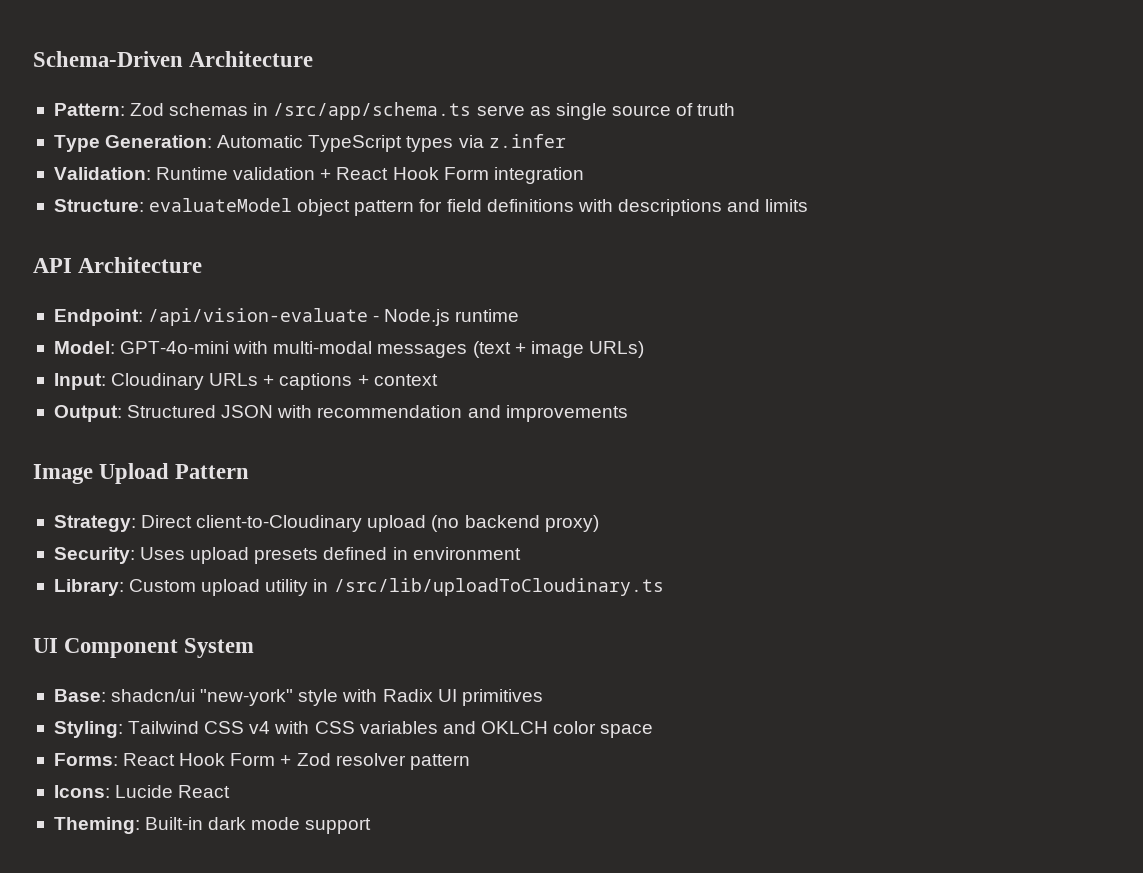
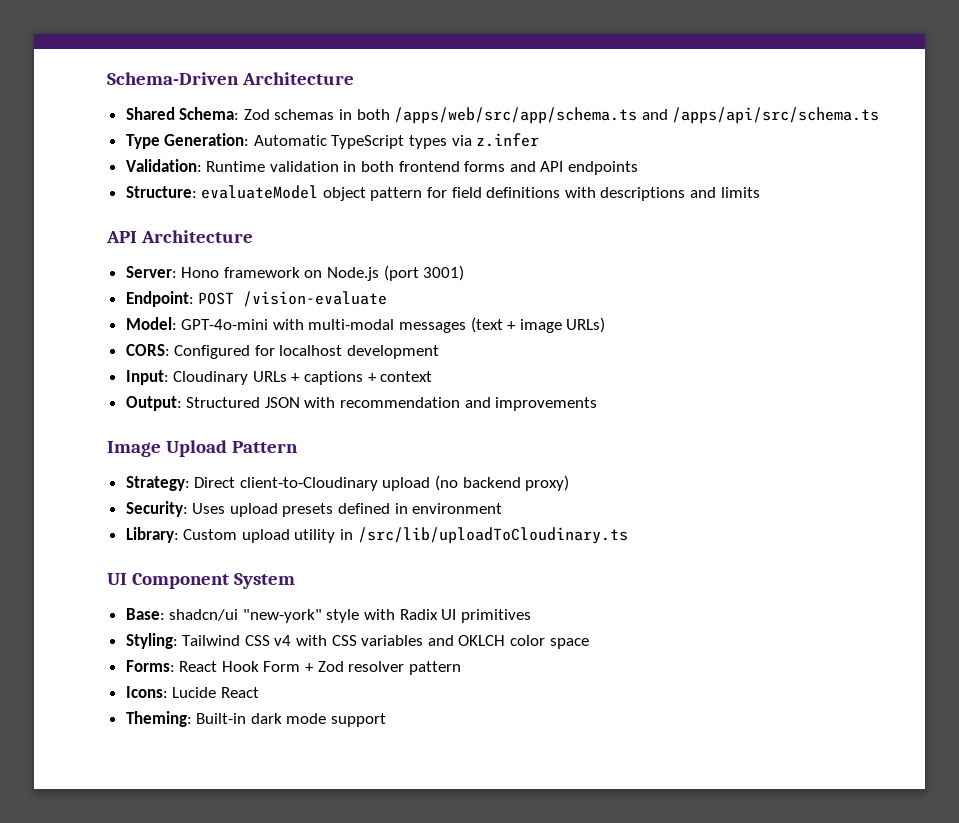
- Pattern: Zod schemas in /src/app/schema.ts serve as single source of truth
+ Shared Schema: Zod schemas in both /apps/web/src/app/schema.ts and /apps/api/src/schema.ts
- Validation: Runtime validation + React Hook Form integration
+ Validation: Runtime validation in both frontend forms and API endpoints
- Endpoint: /api/vision-evaluate - Node.js runtime
+ Server: Hono framework on Node.js (port 3001)
+ Endpoint: POST /vision-evaluate
+ CORS: Configured for localhost development

